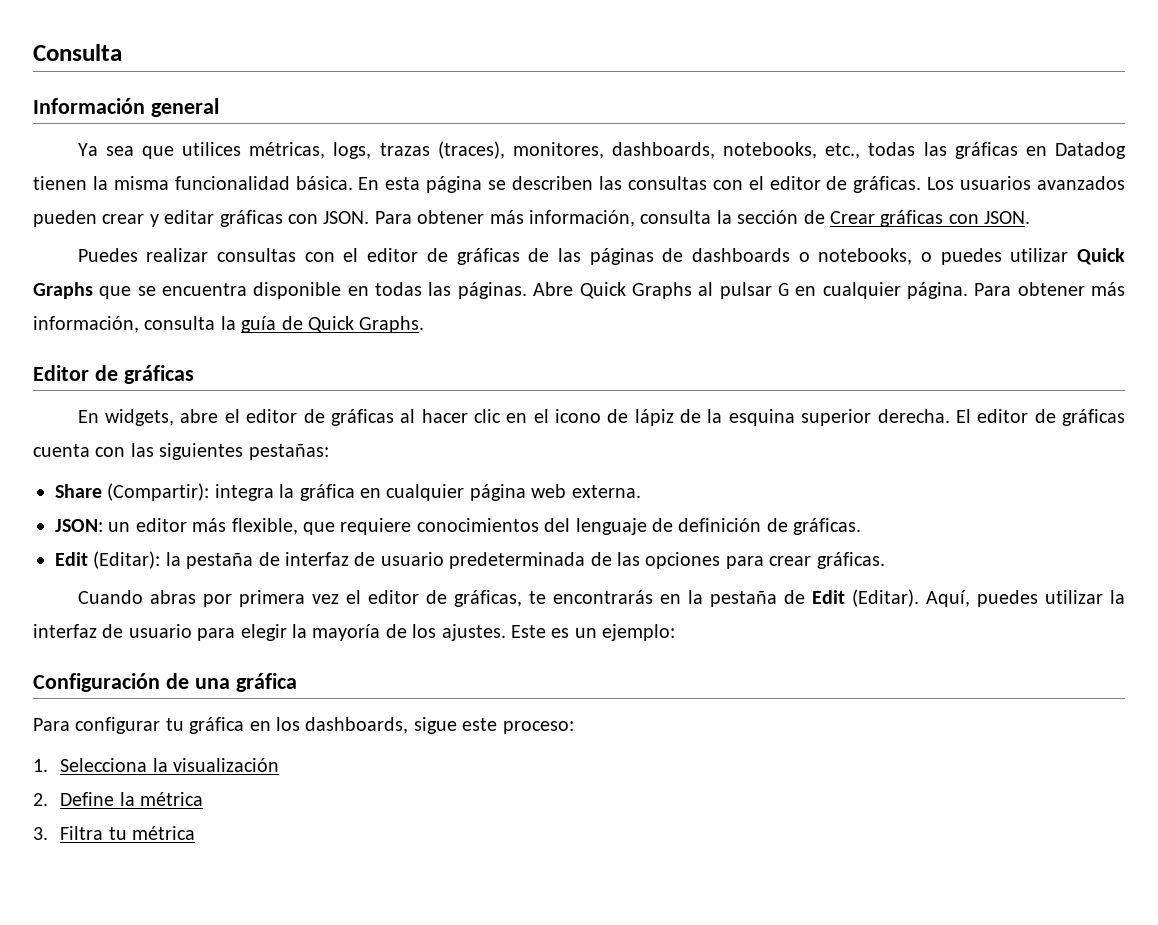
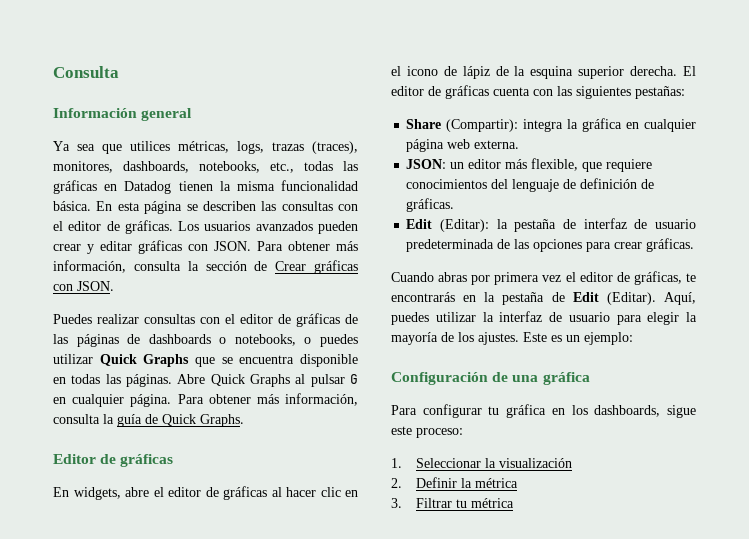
- 1. Selecciona la visualización
+ 1. Seleccionar la visualización
- 2. Define la métrica
+ 2. Definir la métrica
- 3. Filtra tu métrica
+ 3. Filtrar tu métrica

